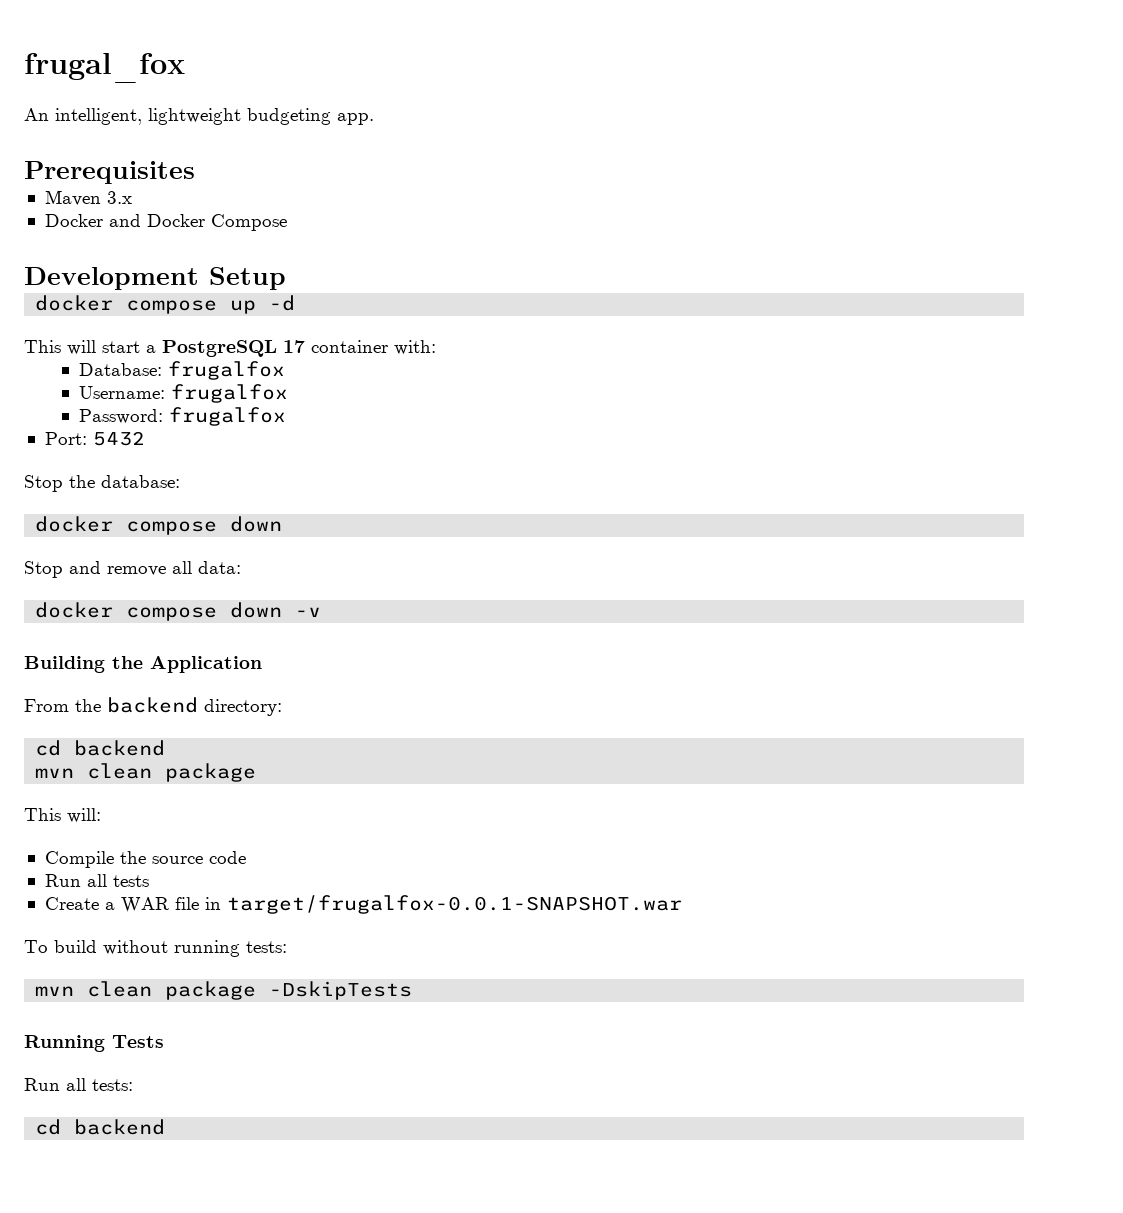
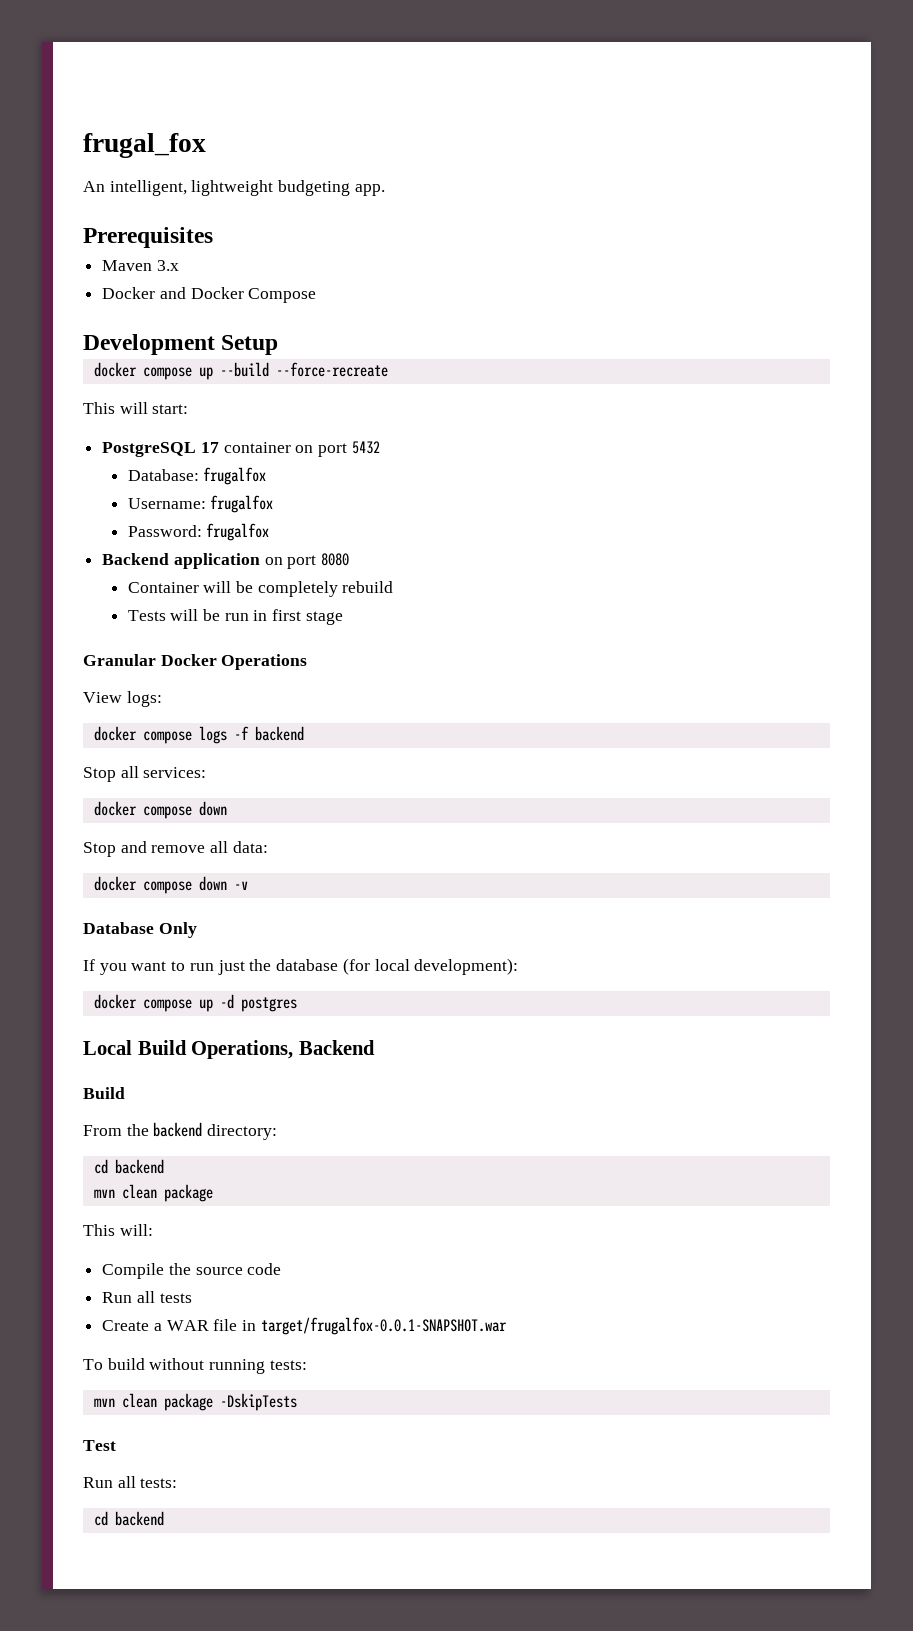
- docker compose up -d
+ docker compose up --build --force-recreate
- This will start a PostgreSQL 17 container with:
+ This will start:
+ PostgreSQL 17 container on port 5432
- Port: 5432
- Stop the database:
+ Backend application on port 8080
+ Container will be completely rebuild
+ Tests will be run in first stage
+ Granular Docker Operations
+ View logs:
+ docker compose logs -f backend
+ Stop all services:
- Building the Application
+ Database Only
+ If you want to run just the database (for local development):
+ docker compose up -d postgres
+ Local Build Operations, Backend
+ Build
- Running Tests
+ Test

